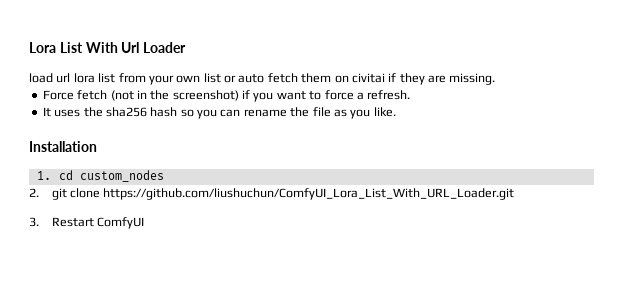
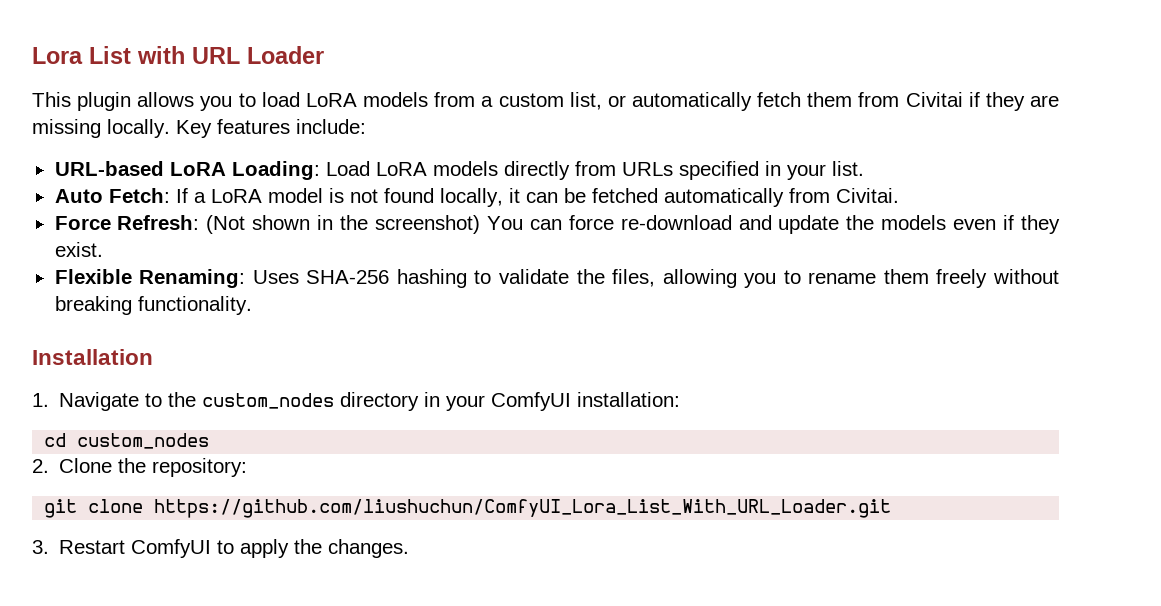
- Lora List With Url Loader
+ Lora List with URL Loader
- load url lora list from your own list or auto fetch them on civitai if they are missing.
- Force fetch (not in the screenshot) if you want to force a refresh.
- It uses the sha256 hash so you can rename the file as you like.
+ This plugin allows you to load LoRA models from a custom list, or automatically fetch them from Civitai if they are missing locally. Key features include:
+ URL-based LoRA Loading: Load LoRA models directly from URLs specified in your list.
+ Auto Fetch: If a LoRA model is not found locally, it can be fetched automatically from Civitai.
+ Force Refresh: (Not shown in the screenshot) You can force re-download and update the models even if they exist.
+ Flexible Renaming: Uses SHA-256 hashing to validate the files, allowing you to rename them freely without breaking functionality.
  Installation
- 1. cd custom_nodes
+ 1. Navigate to the custom_nodes directory in your ComfyUI installation:
+ cd custom_nodes
- 2. git clone https://github.com/liushuchun/ComfyUI_Lora_List_With_URL_Loader.git
+ 2. Clone the repository:
+ git clone https://github.com/liushuchun/ComfyUI_Lora_List_With_URL_Loader.git
- 3. Restart ComfyUI
+ 3. Restart ComfyUI to apply the changes.

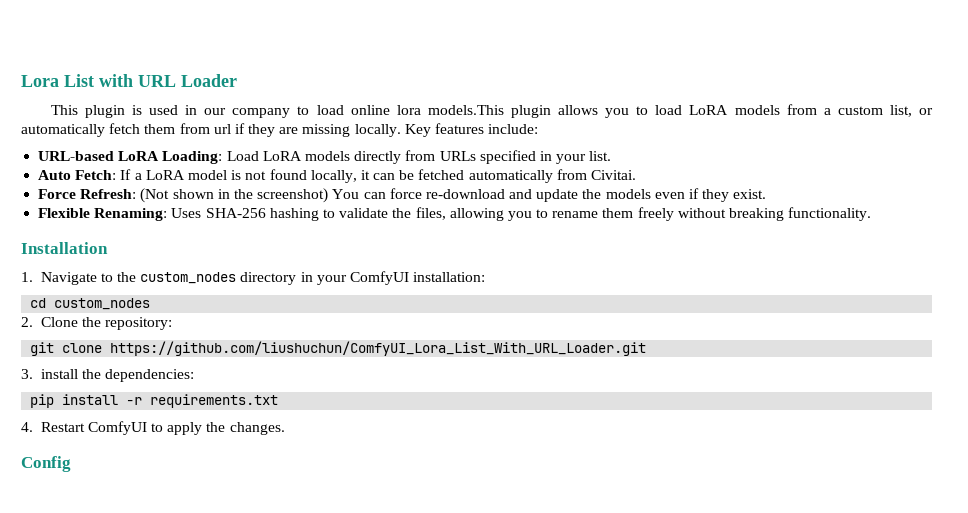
- This plugin allows you to load LoRA models from a custom list, or automatically fetch them from Civitai if they are missing locally.
+ This plugin is used in our company to load online lora models.This plugin allows you to load LoRA models from a custom list, or automatically fetch them from url if they are missing locally.
- 3. Restart ComfyUI to apply the changes.
+ 3. install the dependencies:
+ pip install -r requirements.txt
+ 4. Restart ComfyUI to apply the changes.
+ Config

